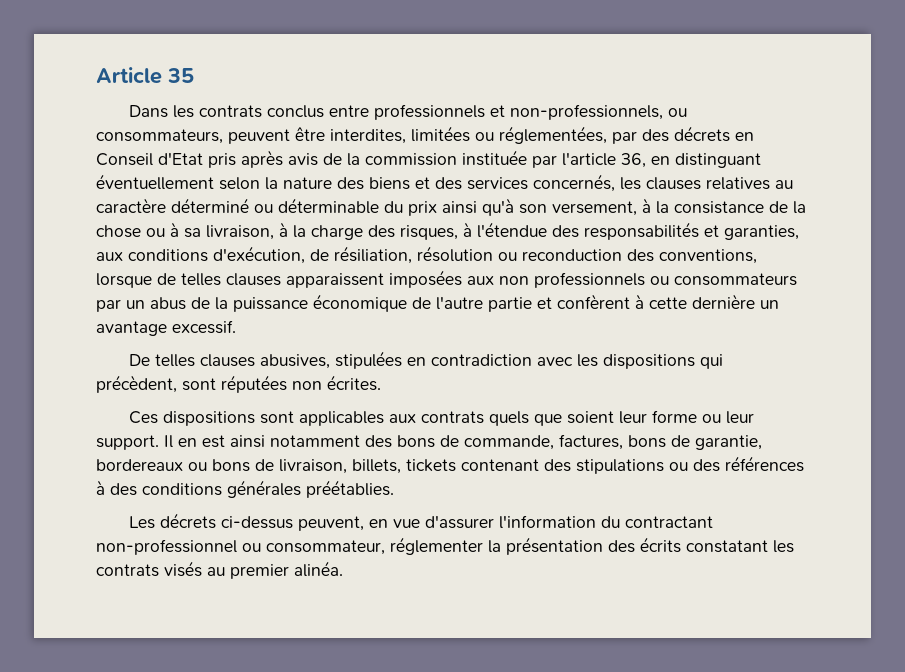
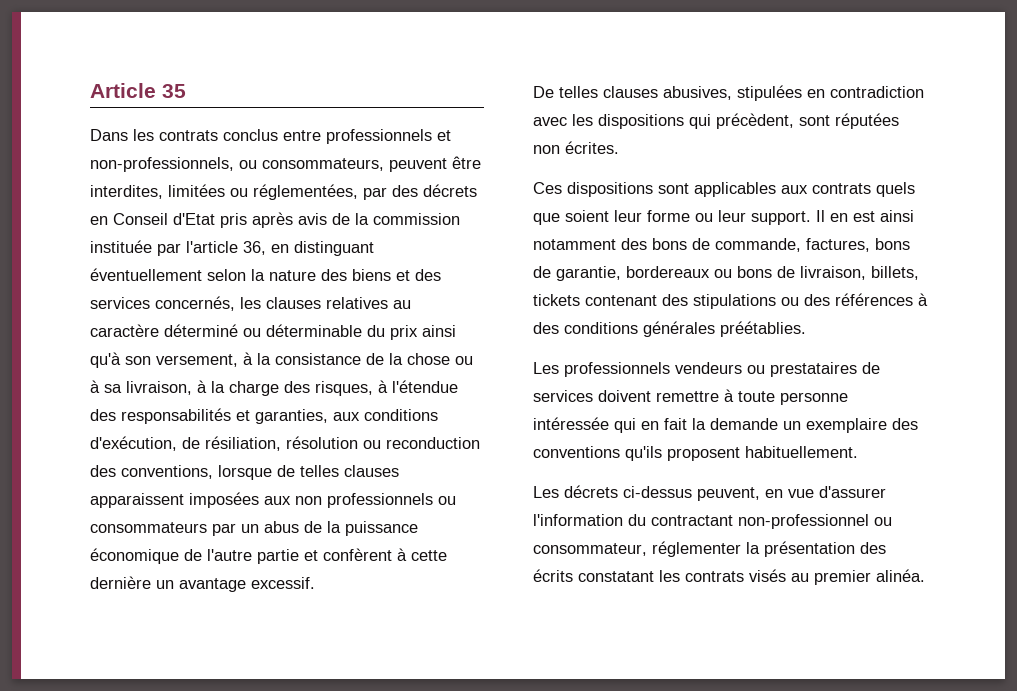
+ Les professionnels vendeurs ou prestataires de services doivent remettre à toute personne intéressée qui en fait la demande un exemplaire des conventions qu'ils proposent habituellement.

